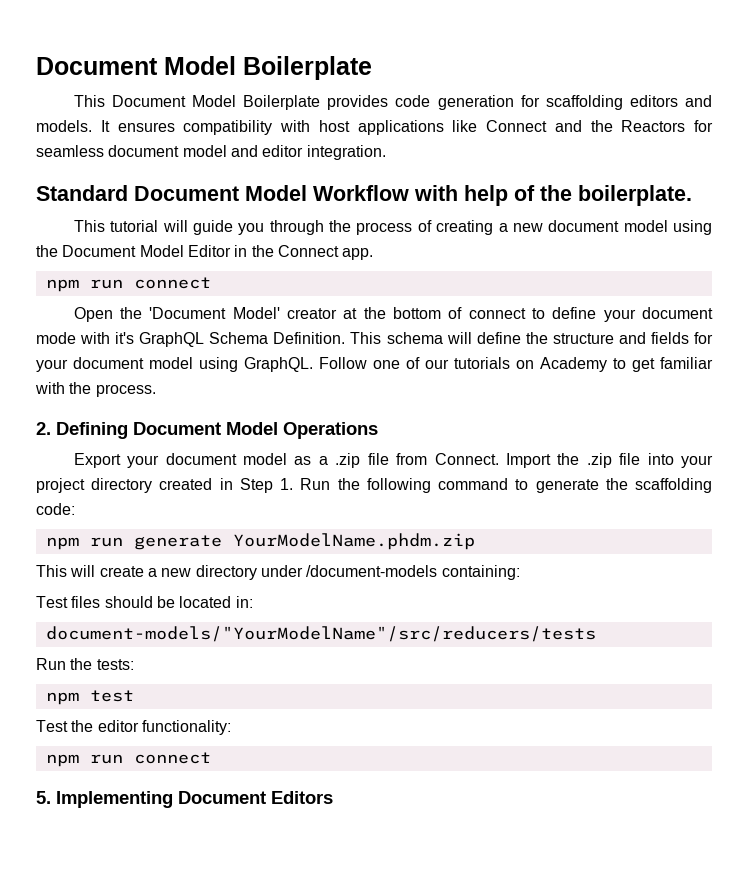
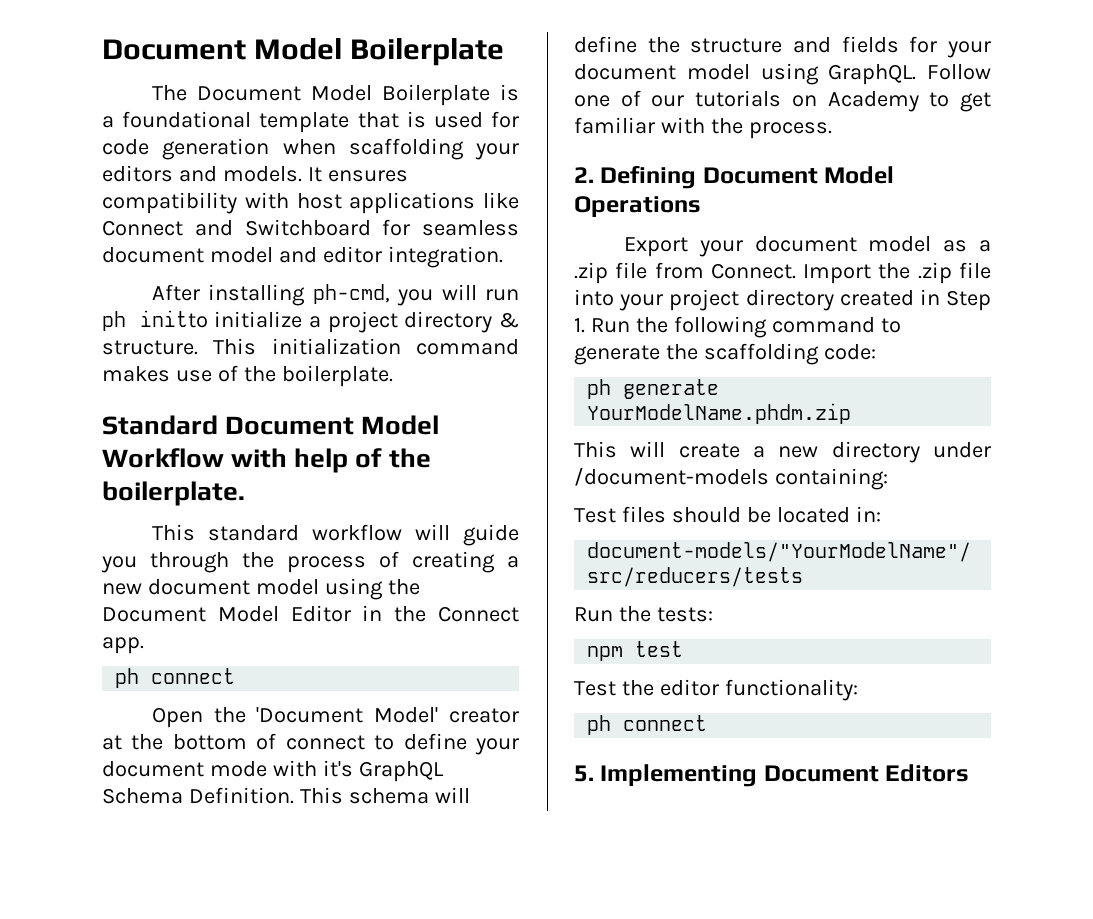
- This Document Model Boilerplate provides code generation for scaffolding editors and models.
+ The Document Model Boilerplate is a foundational template that is used for code generation when scaffolding your editors and models.
- It ensures compatibility with host applications like Connect and the Reactors for seamless document model and editor integration.
+ It ensures compatibility with host applications like Connect and Switchboard for seamless document model and editor integration.
+ After installing ph-cmd, you will run ph initto initialize a project directory & structure. This initialization command makes use of the boilerplate.
- This tutorial will guide you through the process of creating a new document model using the Document Model Editor in the Connect app.
- npm run connect
+ This standard workflow will guide you through the process of creating a new document model using the Document Model Editor in the Connect app.
+ ph connect
- npm run generate YourModelName.phdm.zip
+ ph generate YourModelName.phdm.zip
  Test the editor functionality:
- npm run connect
+ ph connect

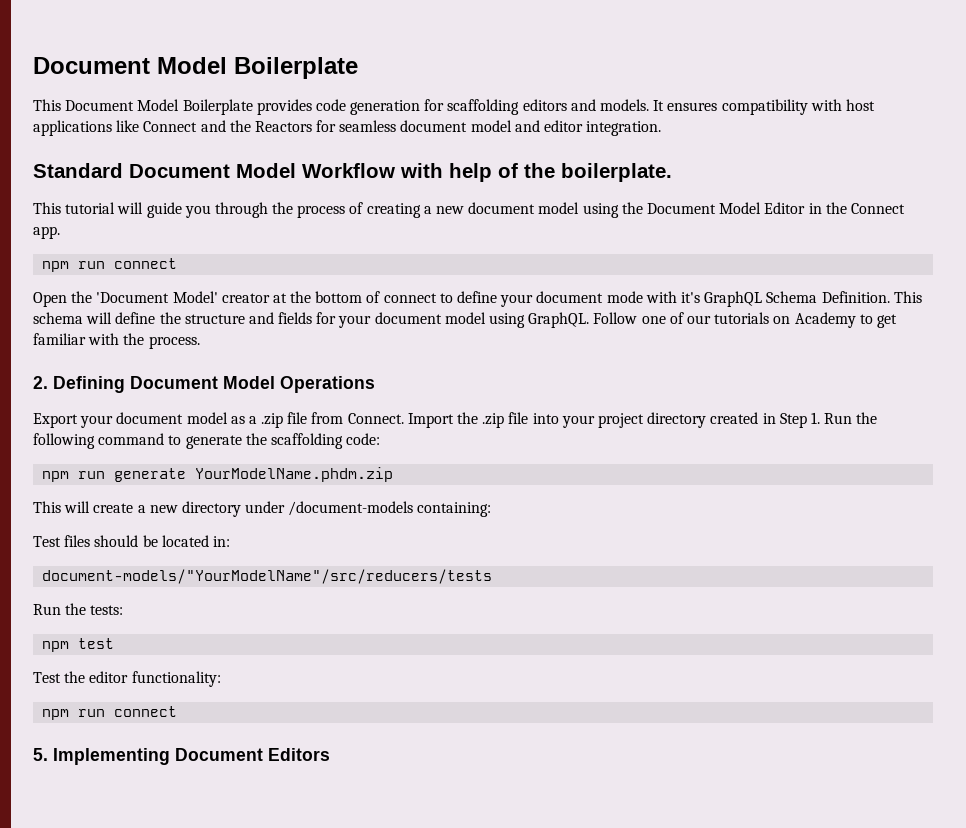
- The Document Model Boilerplate is a foundational template that is used for code generation when scaffolding your editors and models.
+ This Document Model Boilerplate provides code generation for scaffolding editors and models.
- It ensures compatibility with host applications like Connect and Switchboard for seamless document model and editor integration.
+ It ensures compatibility with host applications like Connect and the Reactors for seamless document model and editor integration.
- After installing ph-cmd, you will run ph initto initialize a project directory & structure. This initialization command makes use of the boilerplate.
- This standard workflow will guide you through the process of creating a new document model using the Document Model Editor in the Connect app.
- ph connect
+ This tutorial will guide you through the process of creating a new document model using the Document Model Editor in the Connect app.
+ npm run connect
- ph generate YourModelName.phdm.zip
+ npm run generate YourModelName.phdm.zip
  Test the editor functionality:
- ph connect
+ npm run connect

